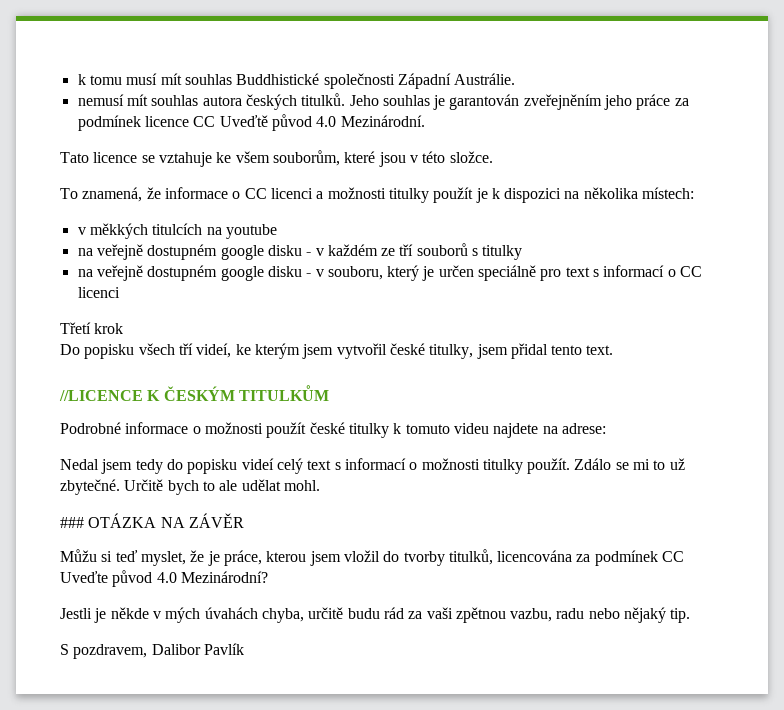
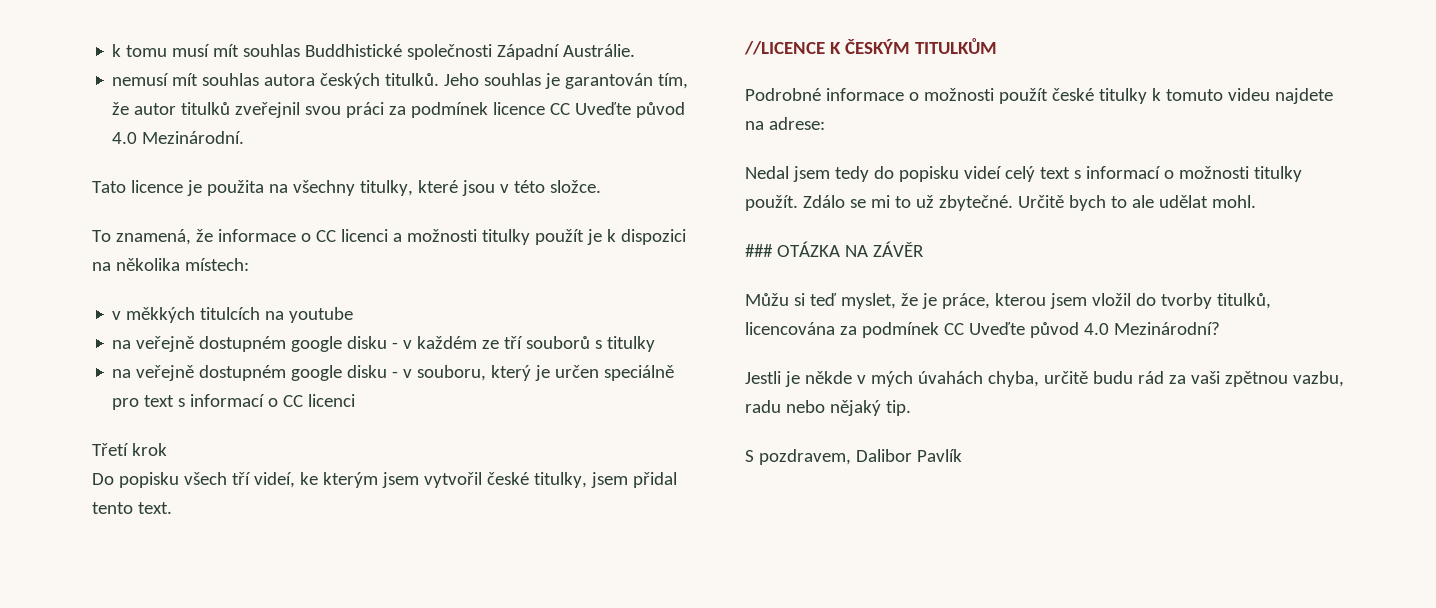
- Jeho souhlas je garantován zveřejněním jeho práce za podmínek licence CC Uveďtě původ 4.0 Mezinárodní.
+ Jeho souhlas je garantován tím, že autor titulků zveřejnil svou práci za podmínek licence CC Uveďte původ 4.0 Mezinárodní.
- Tato licence se vztahuje ke všem souborům, které jsou v této složce.
+ Tato licence je použita na všechny titulky, které jsou v této složce.

